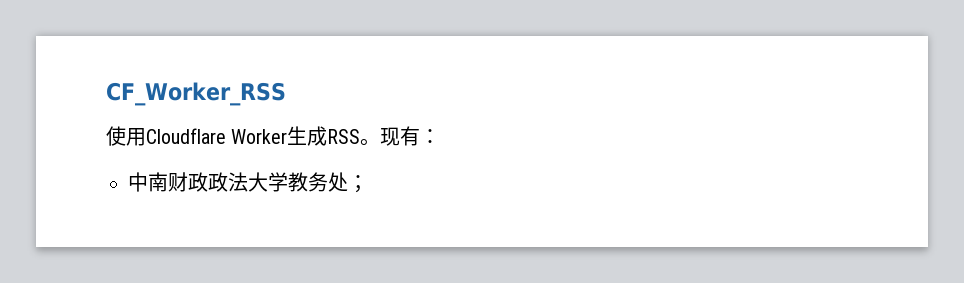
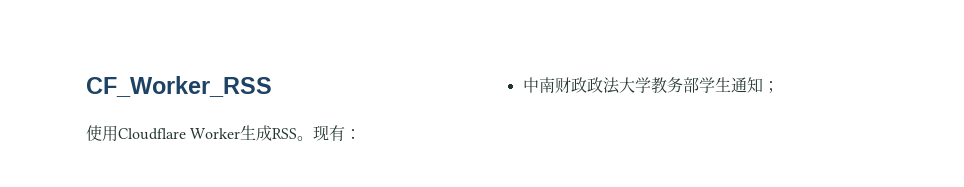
- 中南财政政法大学教务处；
+ 中南财政政法大学教务部学生通知；

